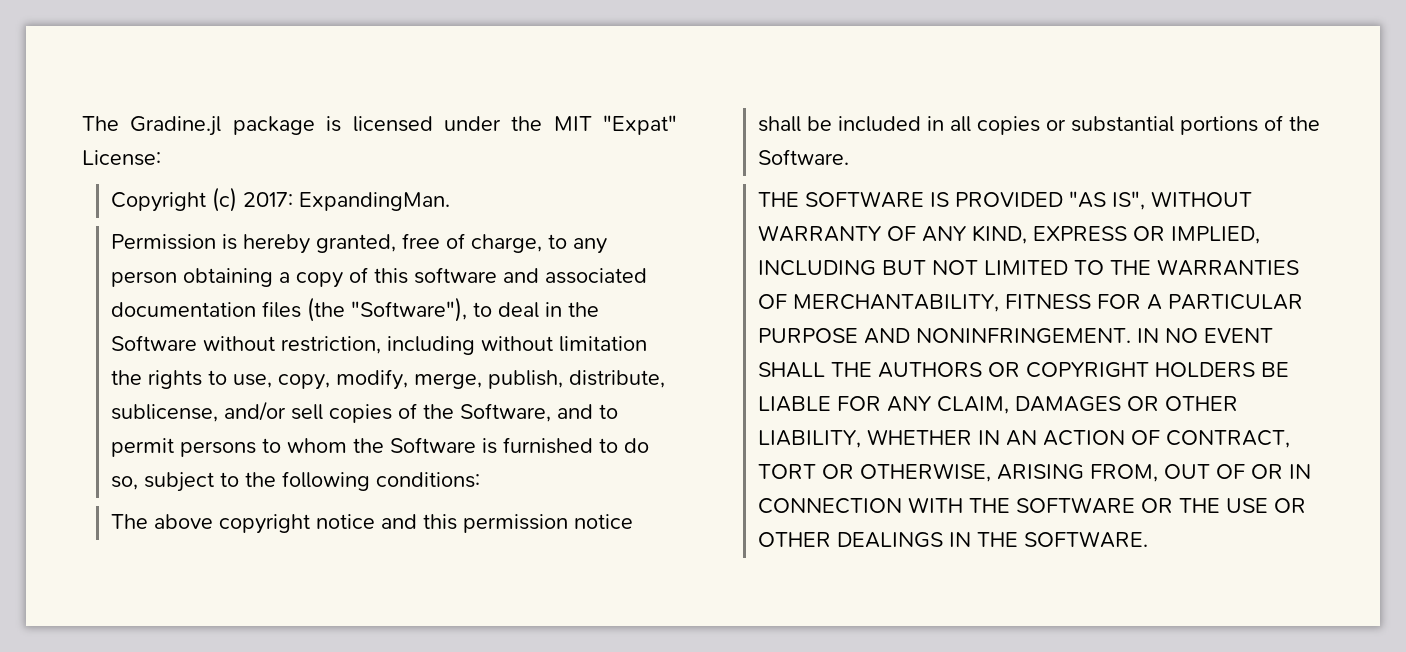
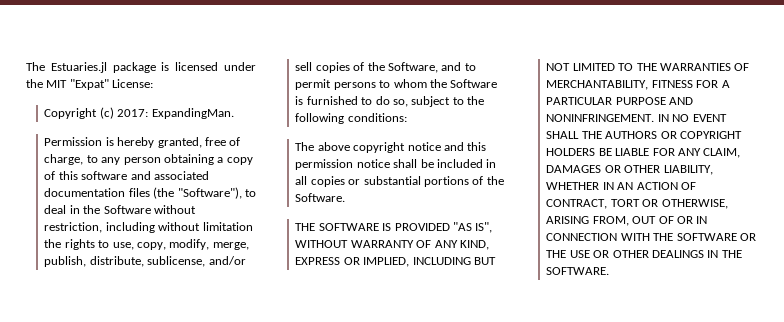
- The Gradine.jl package is licensed under the MIT "Expat" License:
+ The Estuaries.jl package is licensed under the MIT "Expat" License:

